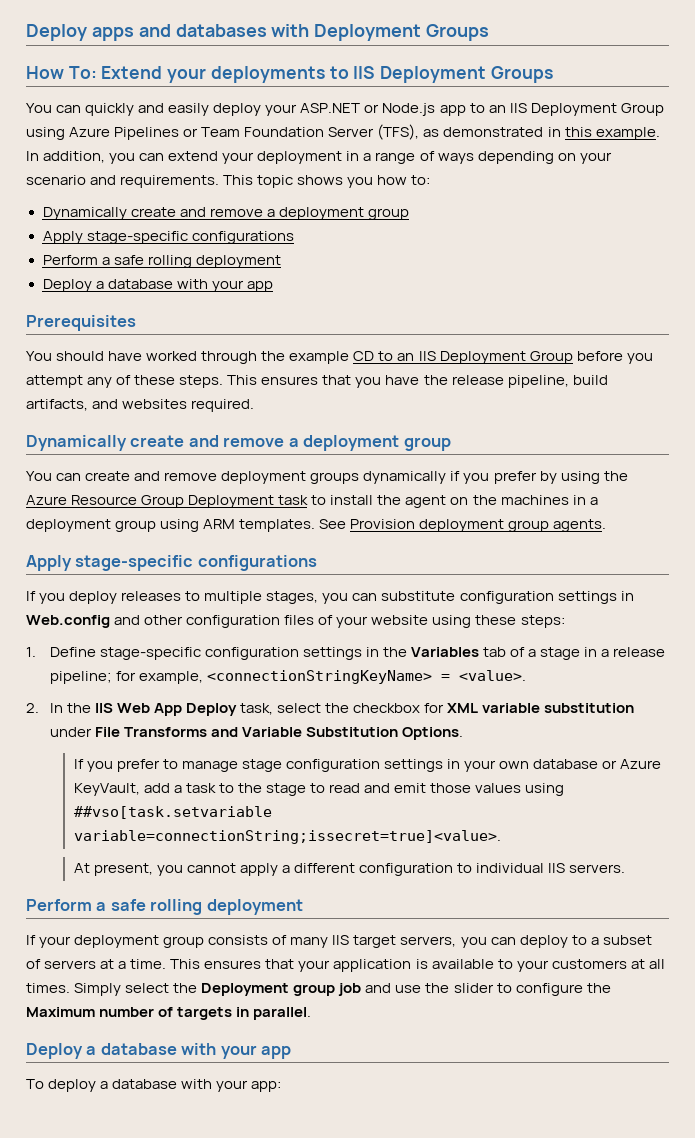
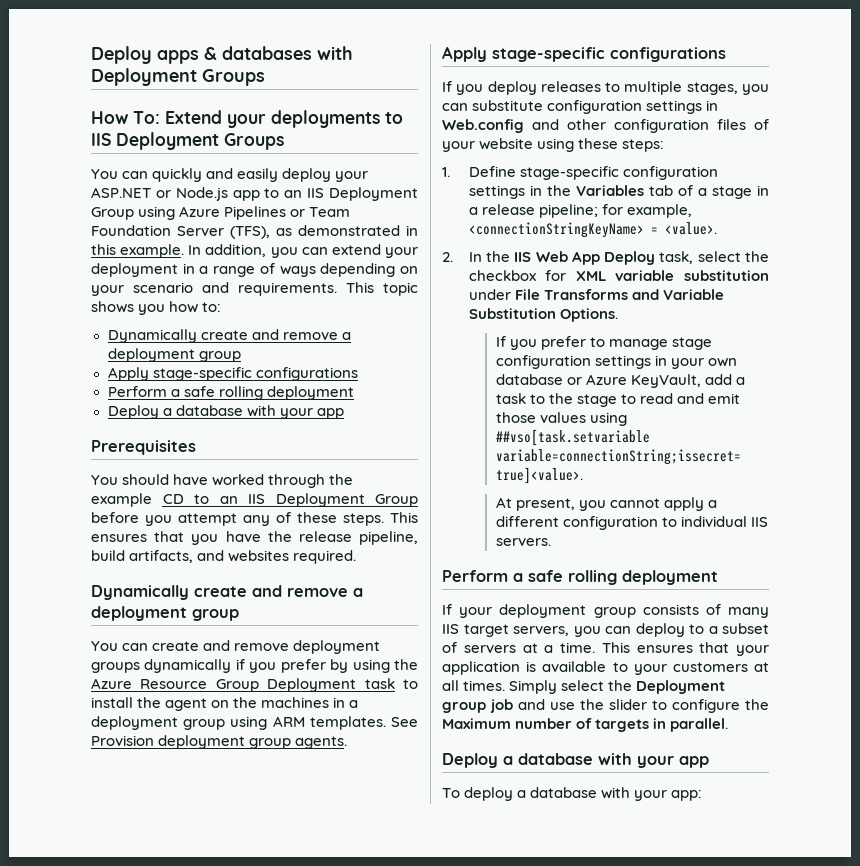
- Deploy apps and databases with Deployment Groups
+ Deploy apps & databases with Deployment Groups

